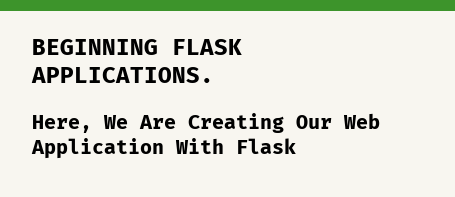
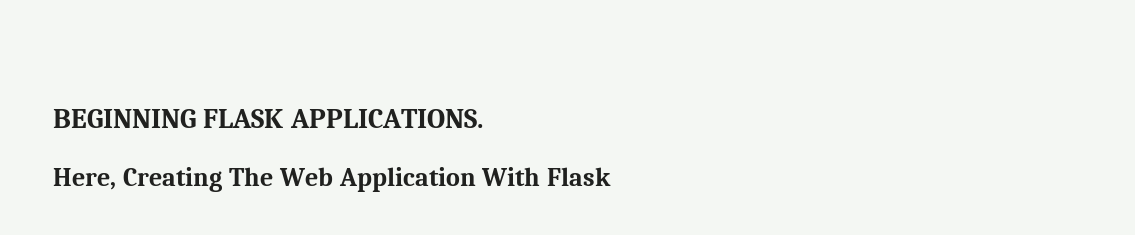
- Here, We Are Creating Our Web Application With Flask
+ Here, Creating The Web Application With Flask

